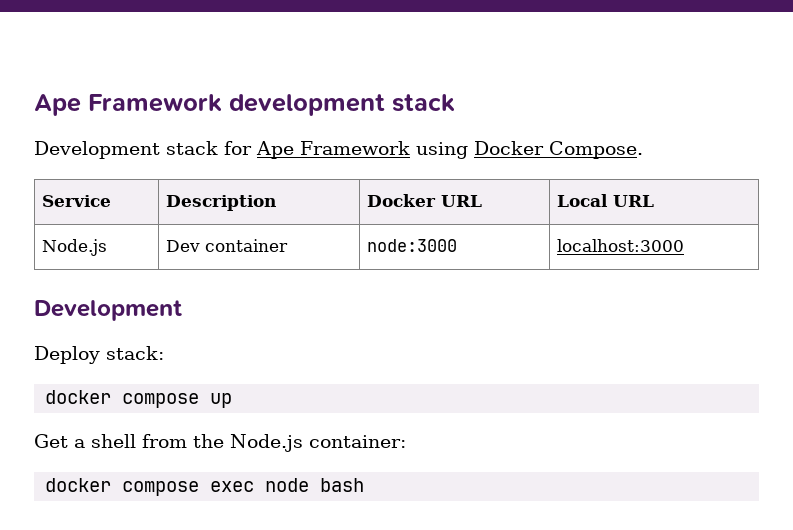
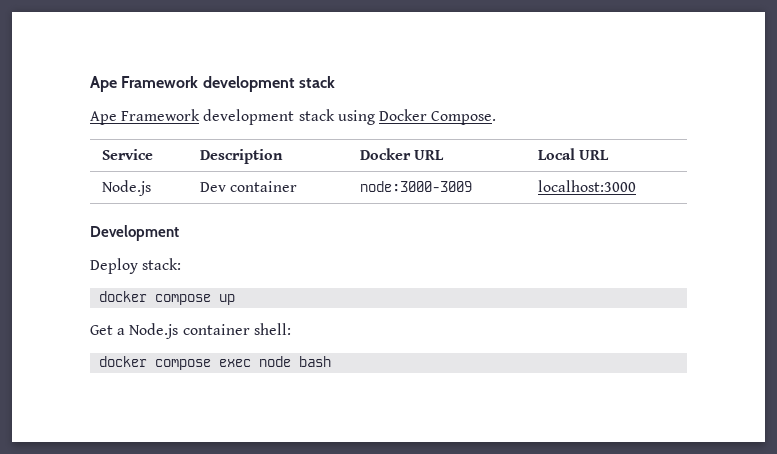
- Development stack for Ape Framework using Docker Compose.
+ Ape Framework development stack using Docker Compose.
- Node.js | Dev container | node:3000 | localhost:3000
+ Node.js | Dev container | node:3000-3009 | localhost:3000
- Get a shell from the Node.js container:
+ Get a Node.js container shell:

